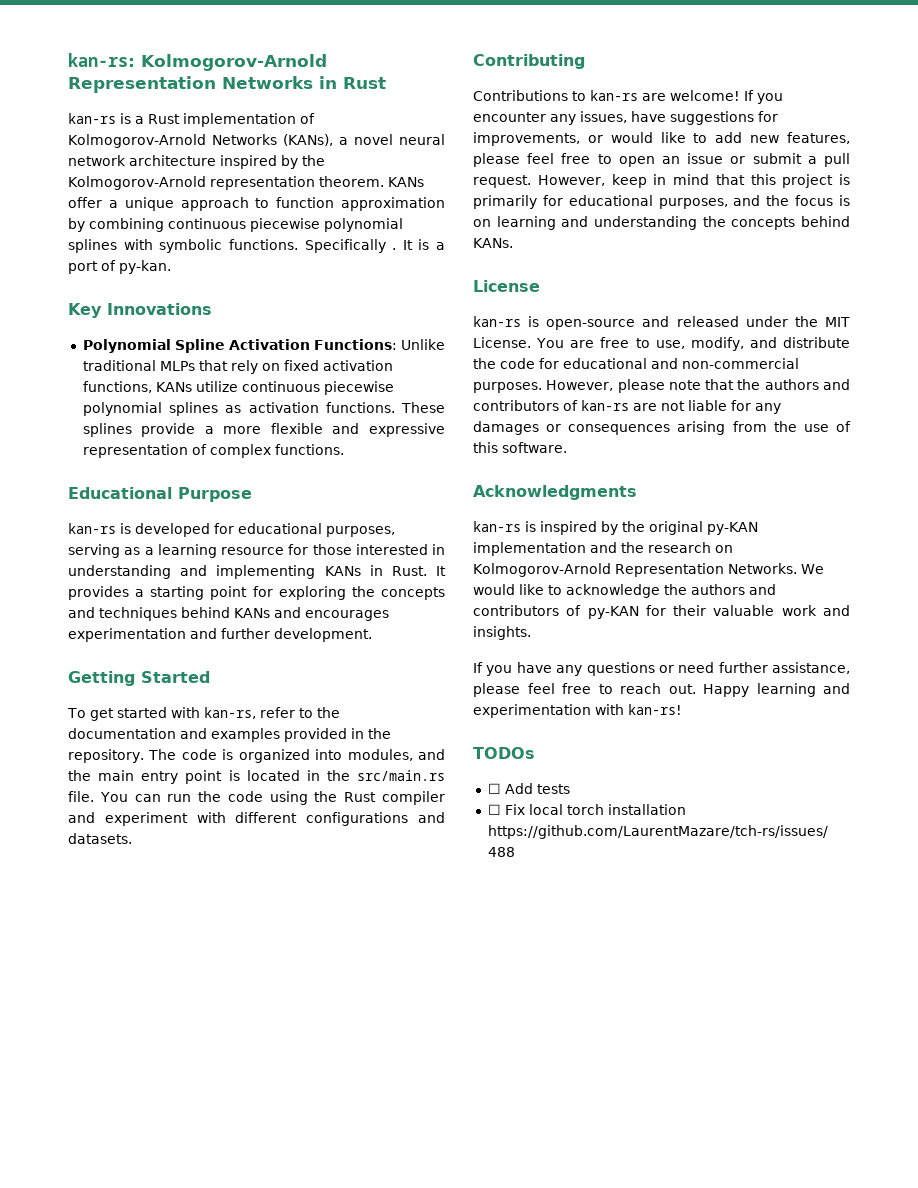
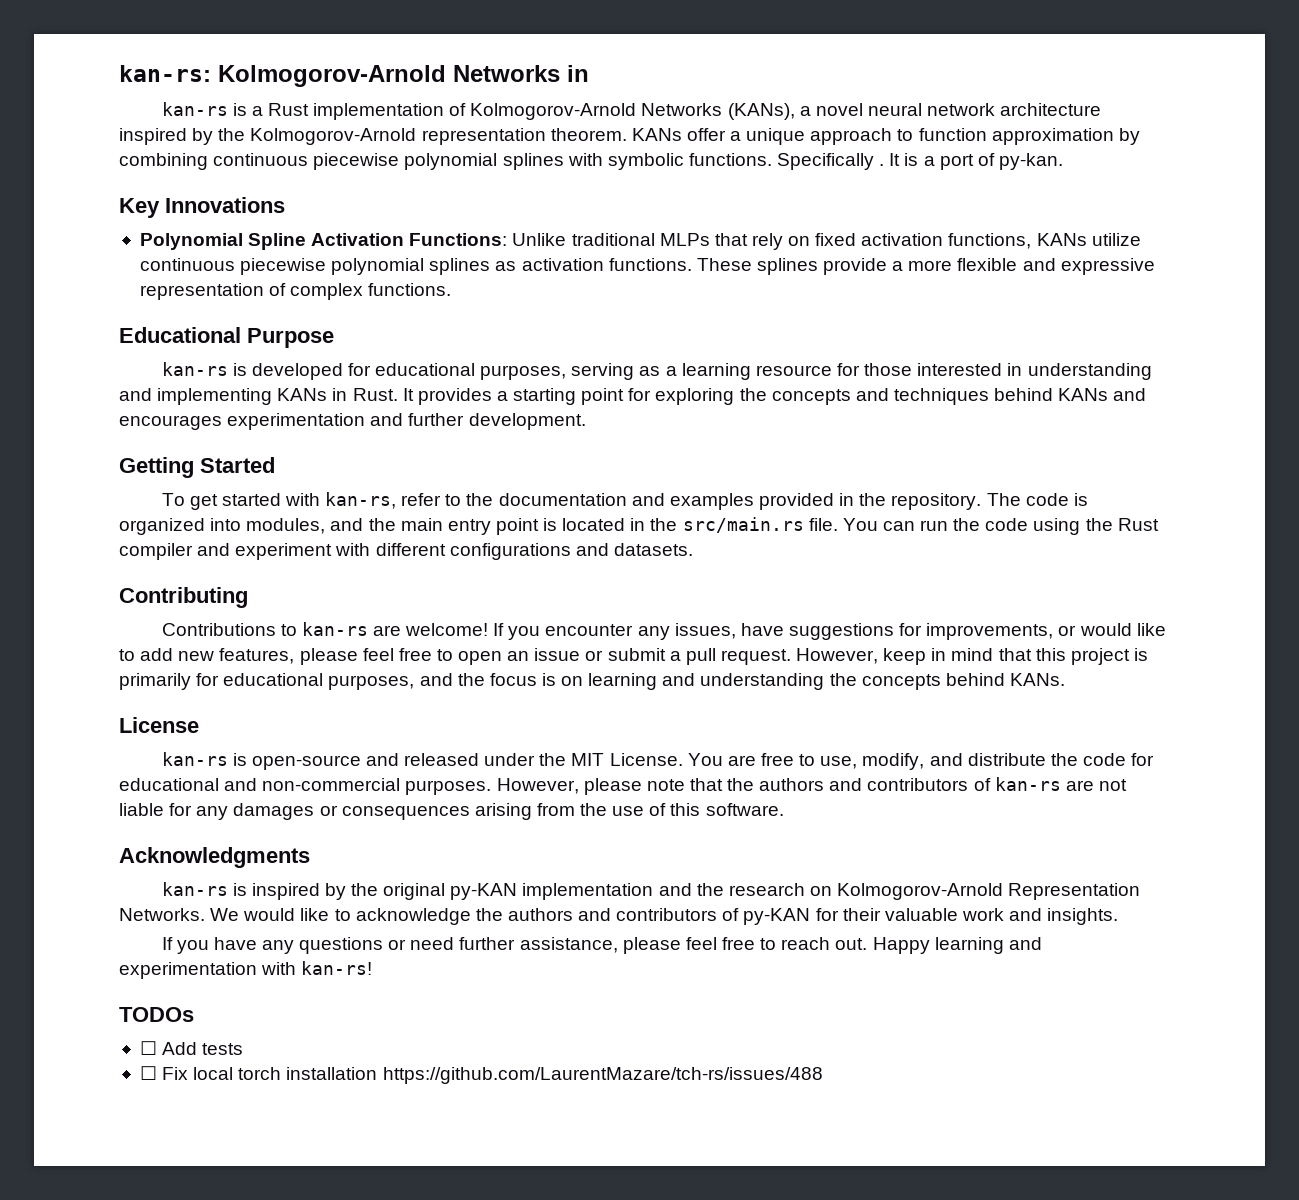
- kan-rs: Kolmogorov-Arnold Representation Networks in Rust
+ kan-rs: Kolmogorov-Arnold Networks in

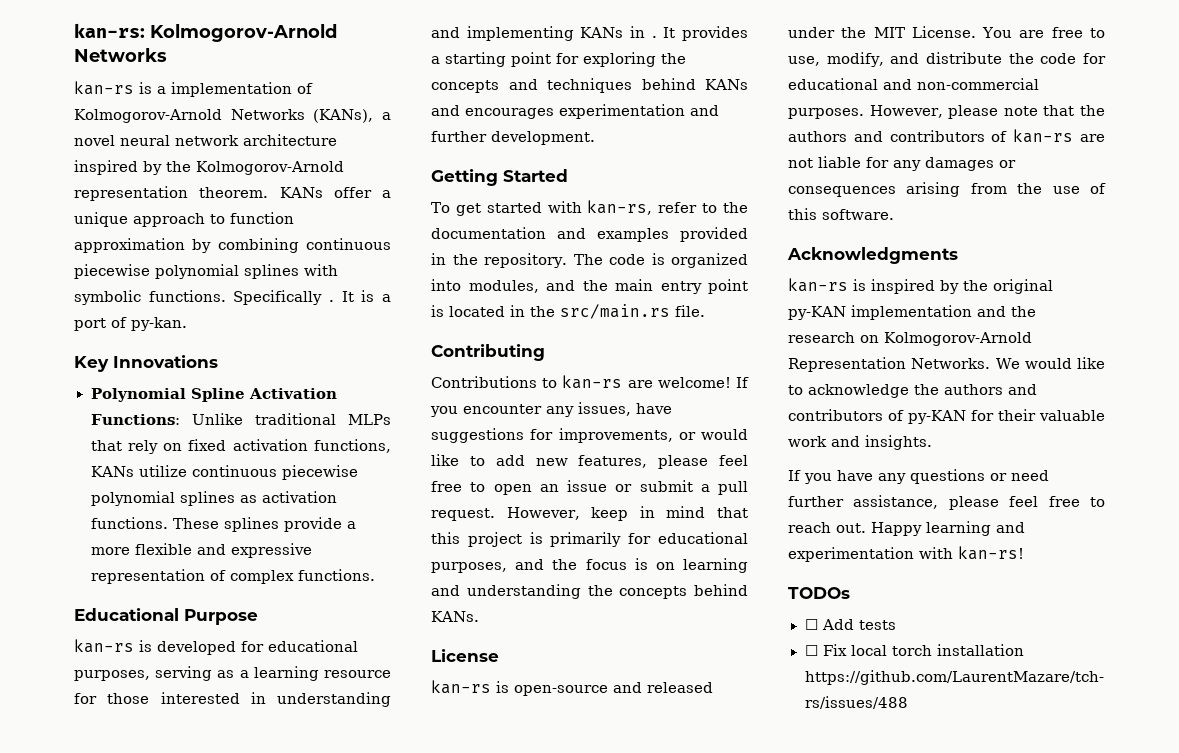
- kan-rs: Kolmogorov-Arnold Networks in
+ kan-rs: Kolmogorov-Arnold Networks
- kan-rs is a Rust implementation of Kolmogorov-Arnold Networks (KANs), a novel neural network architecture inspired by the Kolmogorov-Arnold representation theorem.
+ kan-rs is a implementation of Kolmogorov-Arnold Networks (KANs), a novel neural network architecture inspired by the Kolmogorov-Arnold representation theorem.
- kan-rs is developed for educational purposes, serving as a learning resource for those interested in understanding and implementing KANs in Rust.
+ kan-rs is developed for educational purposes, serving as a learning resource for those interested in understanding and implementing KANs in .
- You can run the code using the Rust compiler and experiment with different configurations and datasets.

